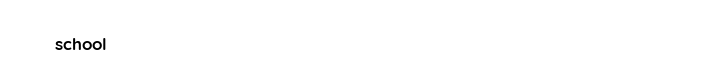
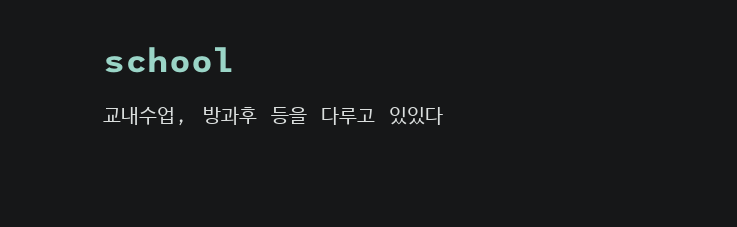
+ 교내수업, 방과후 등을 다루고 있있다

